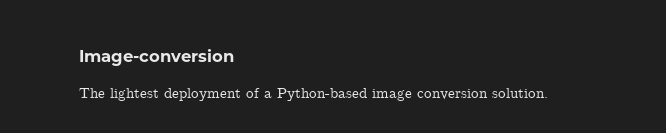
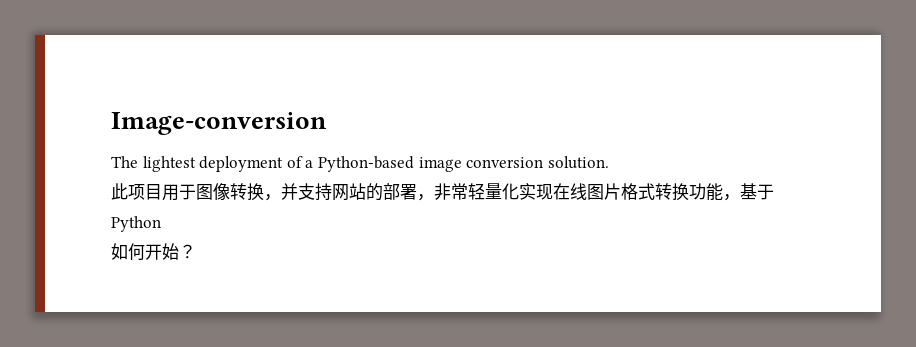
+ 此项目用于图像转换，并支持网站的部署，非常轻量化实现在线图片格式转换功能，基于Python
+ 如何开始？

